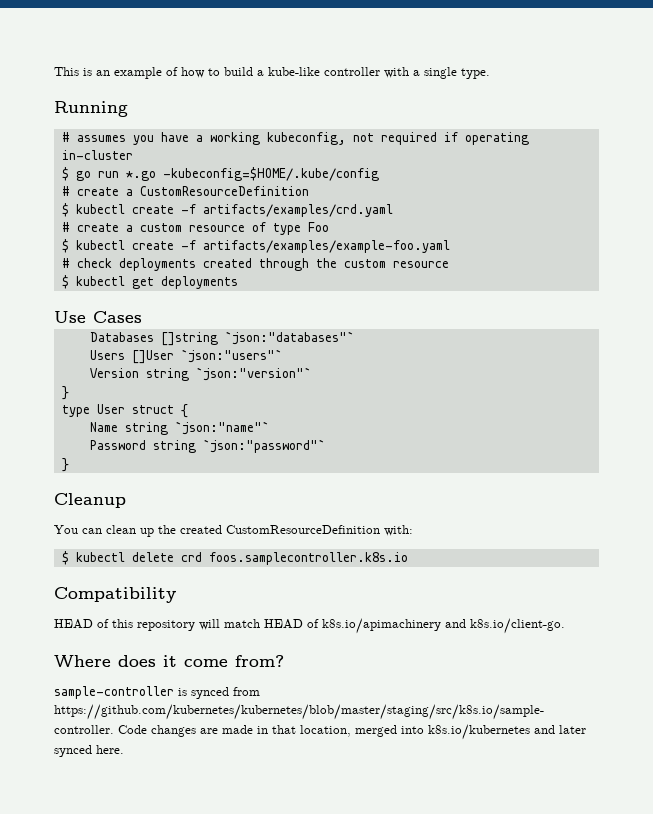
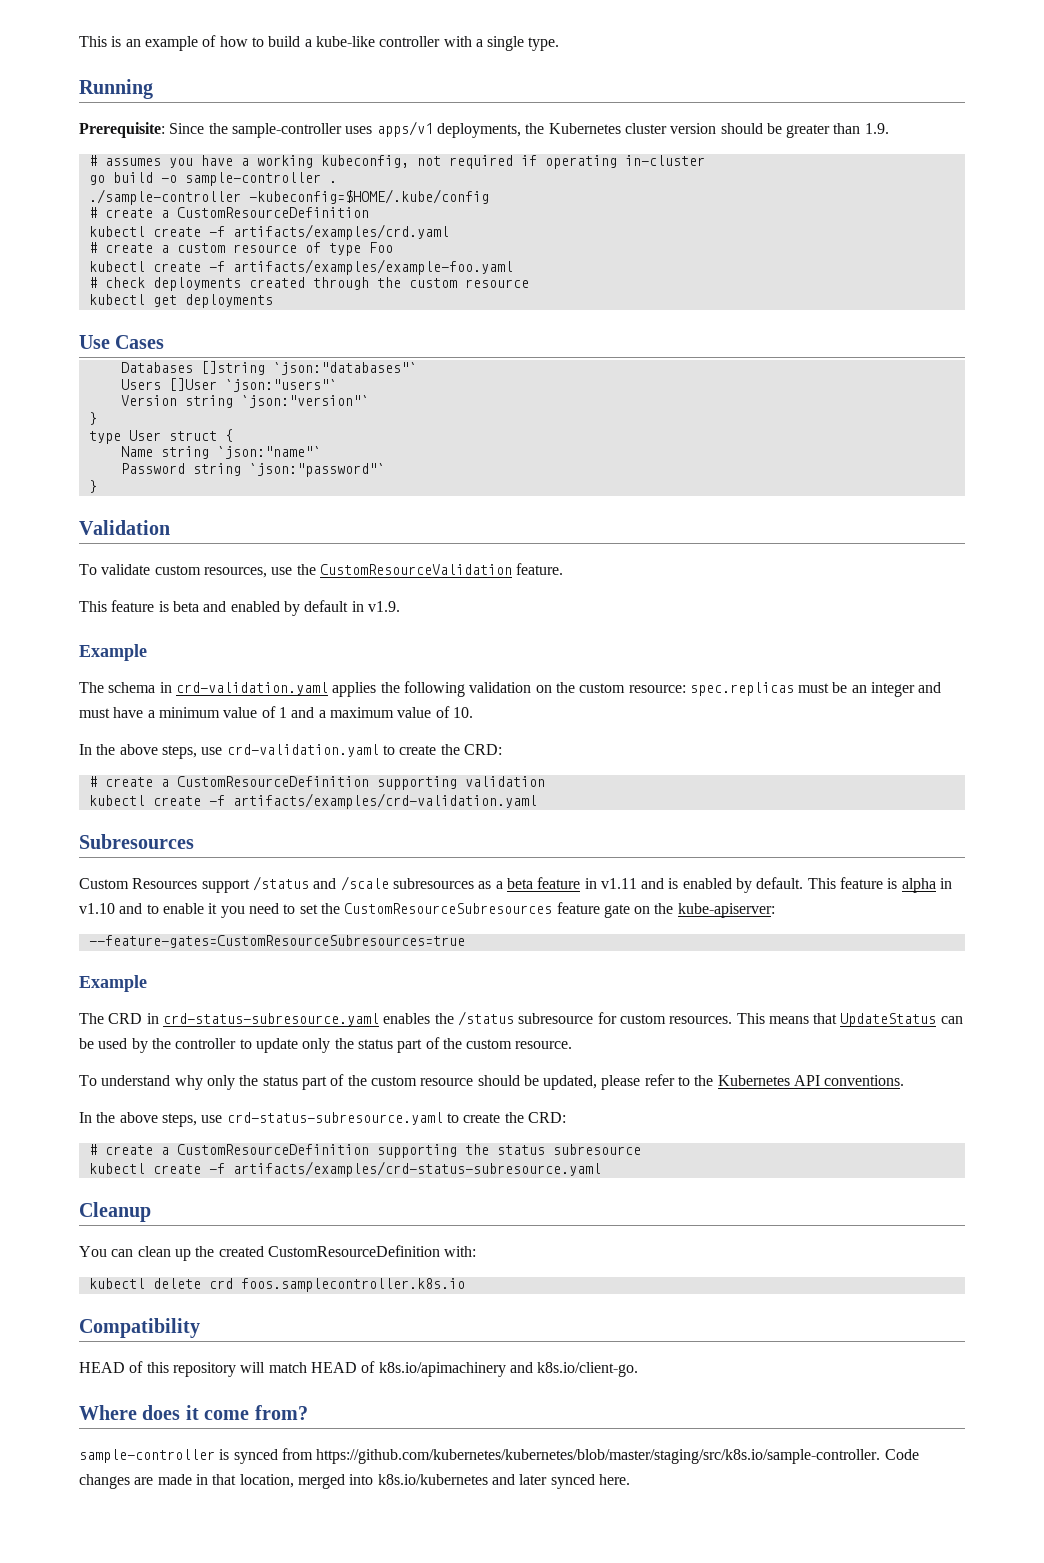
+ Prerequisite: Since the sample-controller uses apps/v1 deployments, the Kubernetes cluster version should be greater than 1.9.
- $ go run *.go -kubeconfig=$HOME/.kube/config
+ go build -o sample-controller .
+ ./sample-controller -kubeconfig=$HOME/.kube/config
- $ kubectl create -f artifacts/examples/crd.yaml
+ kubectl create -f artifacts/examples/crd.yaml
- $ kubectl create -f artifacts/examples/example-foo.yaml
+ kubectl create -f artifacts/examples/example-foo.yaml
- $ kubectl get deployments
+ kubectl get deployments
+ Validation
+ To validate custom resources, use the CustomResourceValidation feature.
+ This feature is beta and enabled by default in v1.9.
+ Example
+ The schema in crd-validation.yaml applies the following validation on the custom resource: spec.replicas must be an integer and must have a minimum value of 1 and a maximum value of 10.
+ In the above steps, use crd-validation.yaml to create the CRD:
+ # create a CustomResourceDefinition supporting validation
+ kubectl create -f artifacts/examples/crd-validation.yaml
+ Subresources
+ Custom Resources support /status and /scale subresources as a beta feature in v1.11 and is enabled by default. This feature is alpha in v1.10 and to enable it you need to set the CustomResourceSubresources feature gate on the kube-apiserver:
+ --feature-gates=CustomResourceSubresources=true
+ Example
+ The CRD in crd-status-subresource.yaml enables the /status subresource for custom resources. This means that UpdateStatus can be used by the controller to update only the status part of the custom resource.
+ To understand why only the status part of the custom resource should be updated, please refer to the Kubernetes API conventions.
+ In the above steps, use crd-status-subresource.yaml to create the CRD:
+ # create a CustomResourceDefinition supporting the status subresource
+ kubectl create -f artifacts/examples/crd-status-subresource.yaml
- $ kubectl delete crd foos.samplecontroller.k8s.io
+ kubectl delete crd foos.samplecontroller.k8s.io

